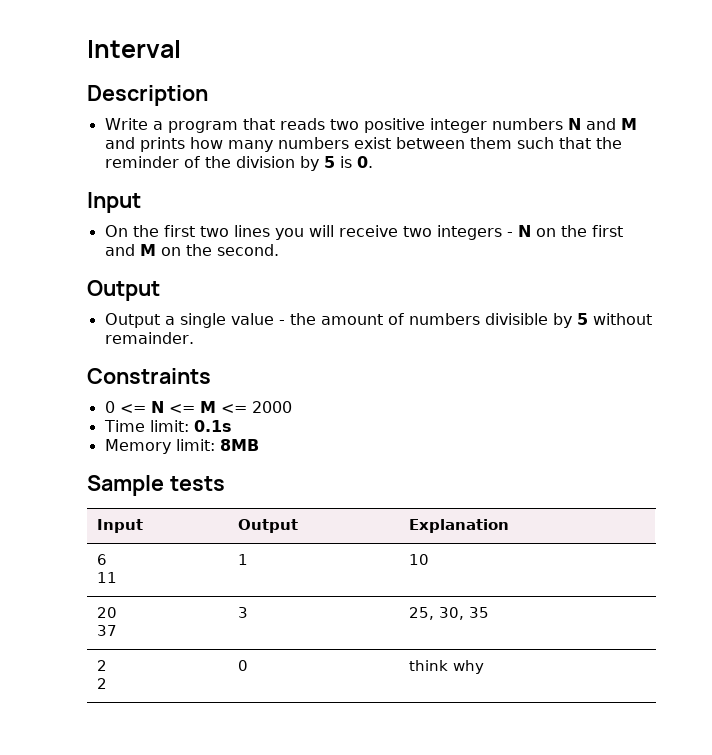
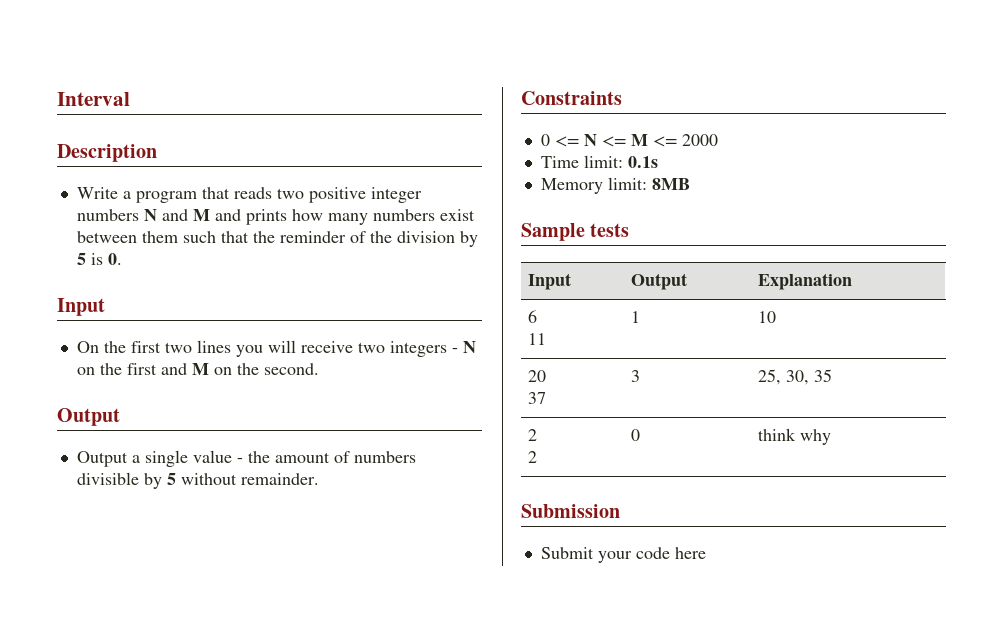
+ Submission
+ Submit your code here

